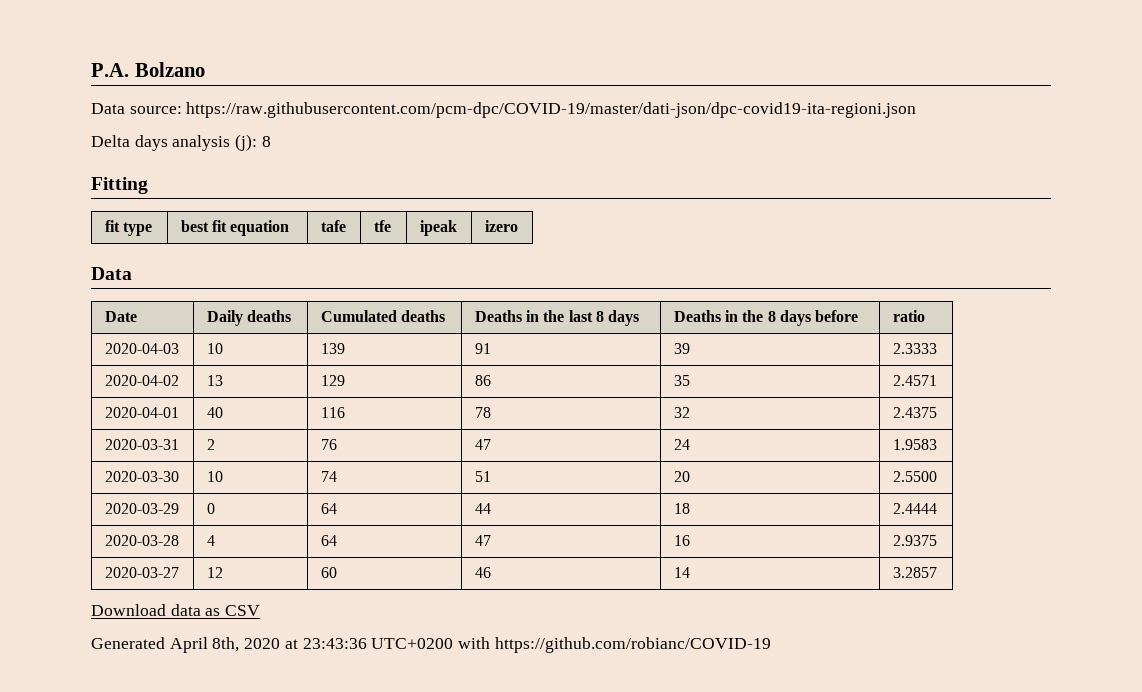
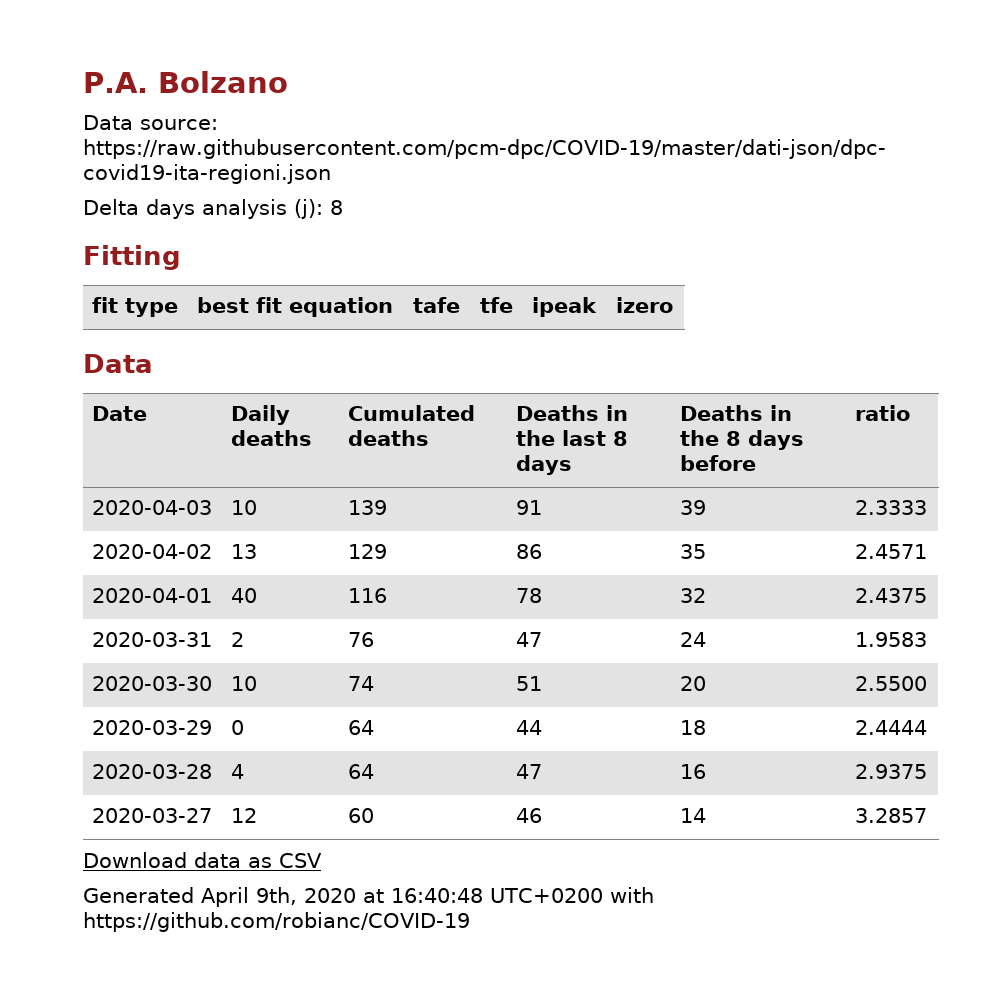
- Generated April 8th, 2020 at 23:43:36 UTC+0200 with https://github.com/robianc/COVID-19
+ Generated April 9th, 2020 at 16:40:48 UTC+0200 with https://github.com/robianc/COVID-19

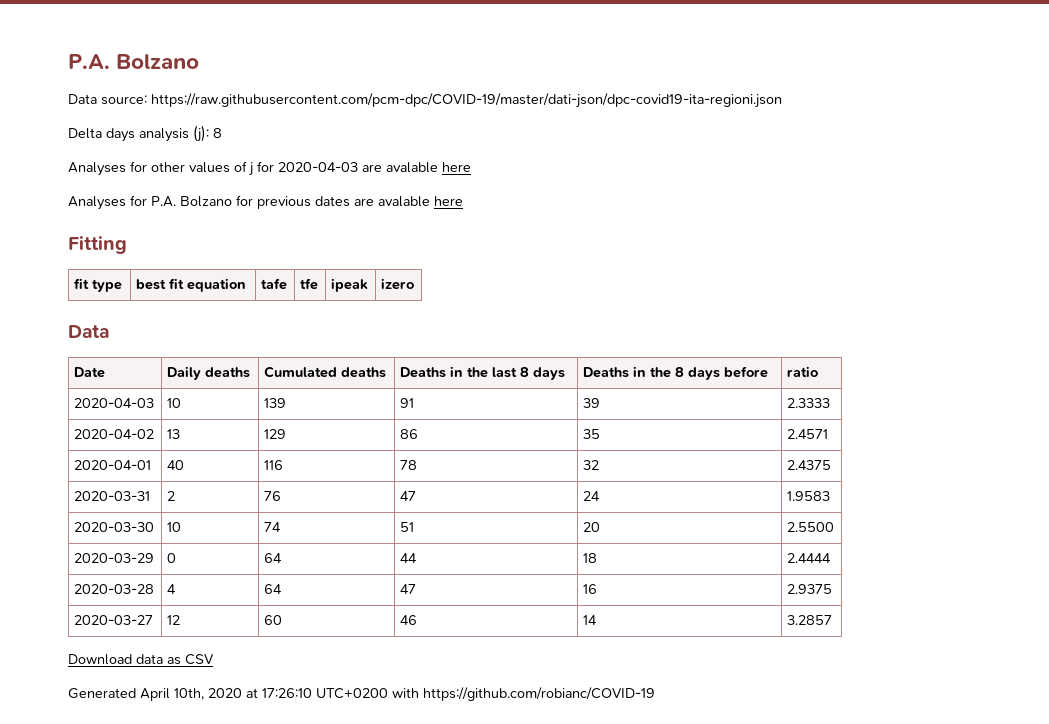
+ Analyses for other values of j for 2020-04-03 are avalable here
+ Analyses for P.A. Bolzano for previous dates are avalable here
- Generated April 9th, 2020 at 16:40:48 UTC+0200 with https://github.com/robianc/COVID-19
+ Generated April 10th, 2020 at 17:26:10 UTC+0200 with https://github.com/robianc/COVID-19

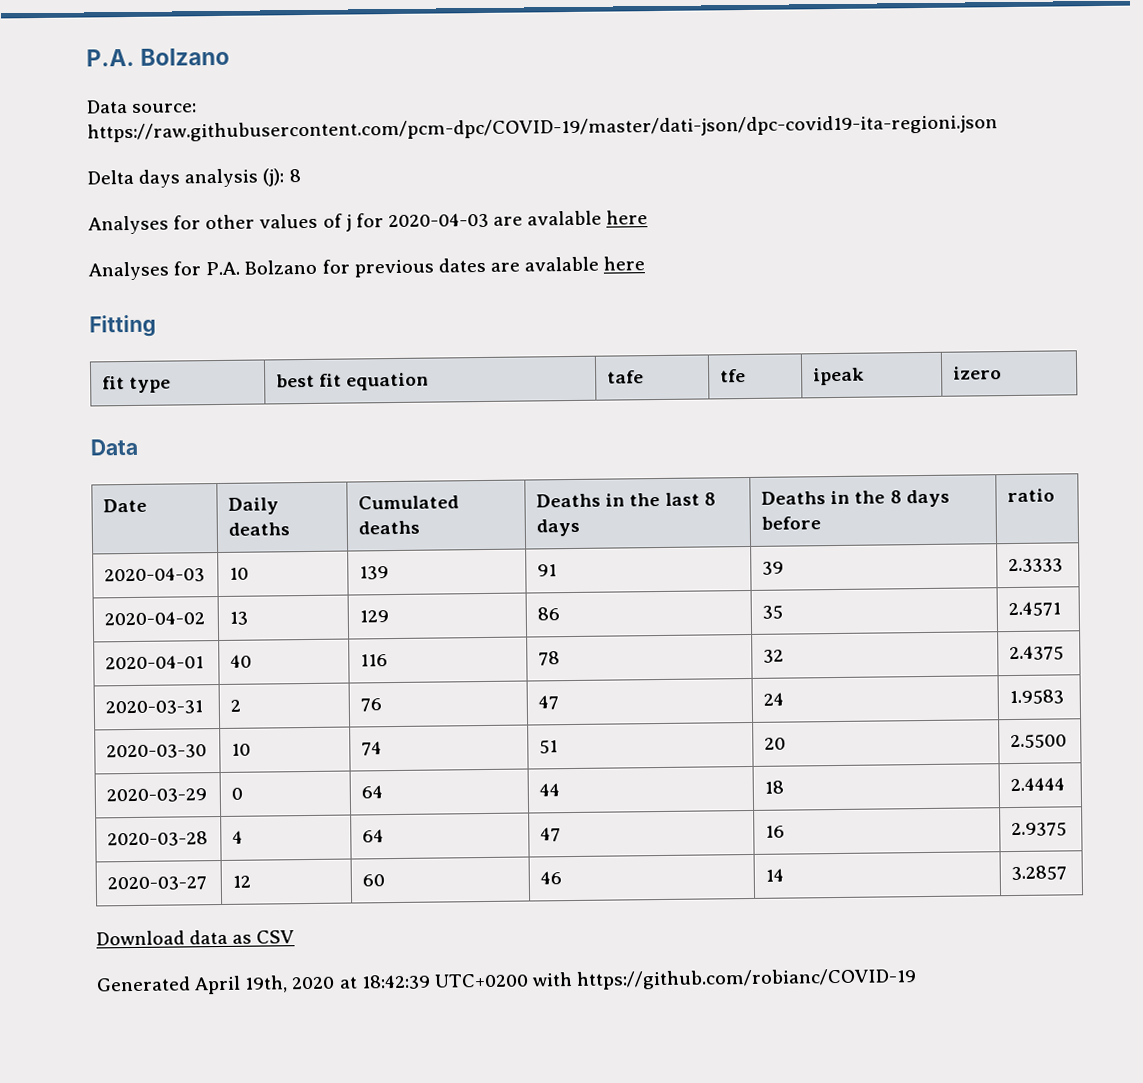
- Generated April 10th, 2020 at 17:26:10 UTC+0200 with https://github.com/robianc/COVID-19
+ Generated April 19th, 2020 at 18:42:39 UTC+0200 with https://github.com/robianc/COVID-19

